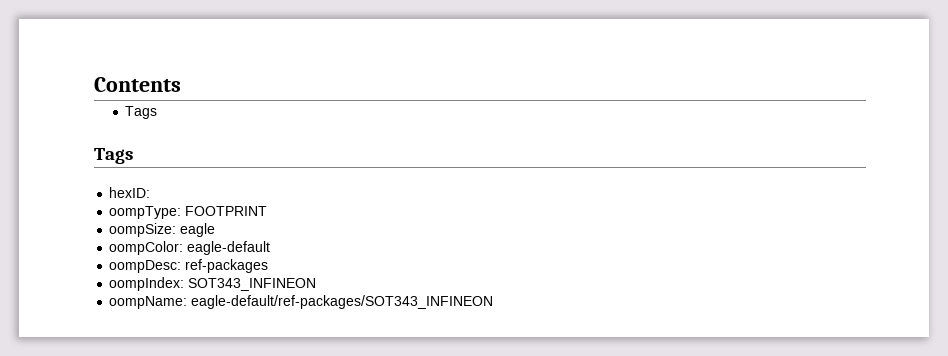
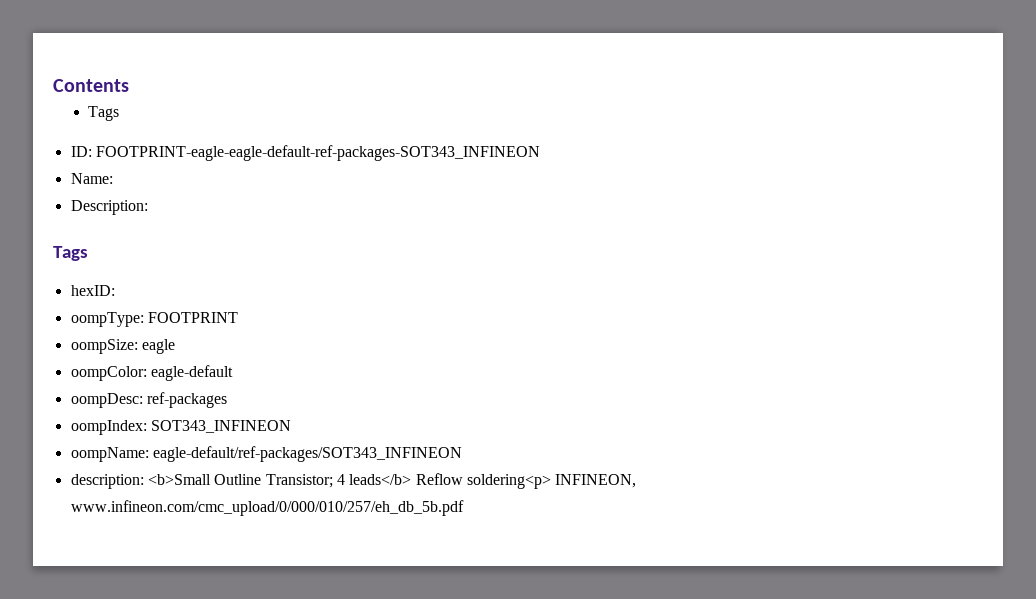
+ ID: FOOTPRINT-eagle-eagle-default-ref-packages-SOT343_INFINEON
+ Name:
+ Description:
+ description: <b>Small Outline Transistor; 4 leads</b> Reflow soldering<p> INFINEON, www.infineon.com/cmc_upload/0/000/010/257/eh_db_5b.pdf

